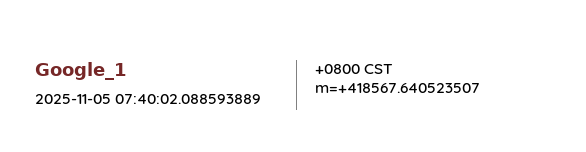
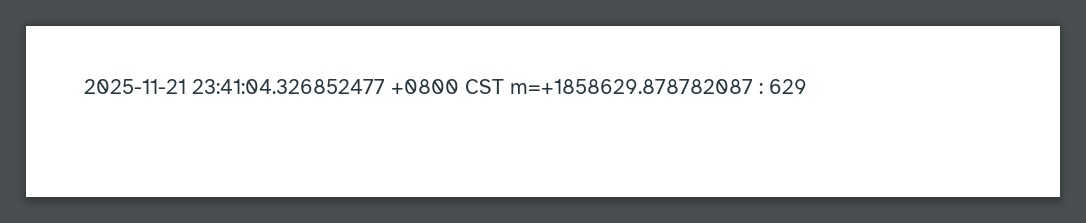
- Google_1
- 2025-11-05 07:40:02.088593889 +0800 CST m=+418567.640523507
+ 2025-11-21 23:41:04.326852477 +0800 CST m=+1858629.878782087 : 629

